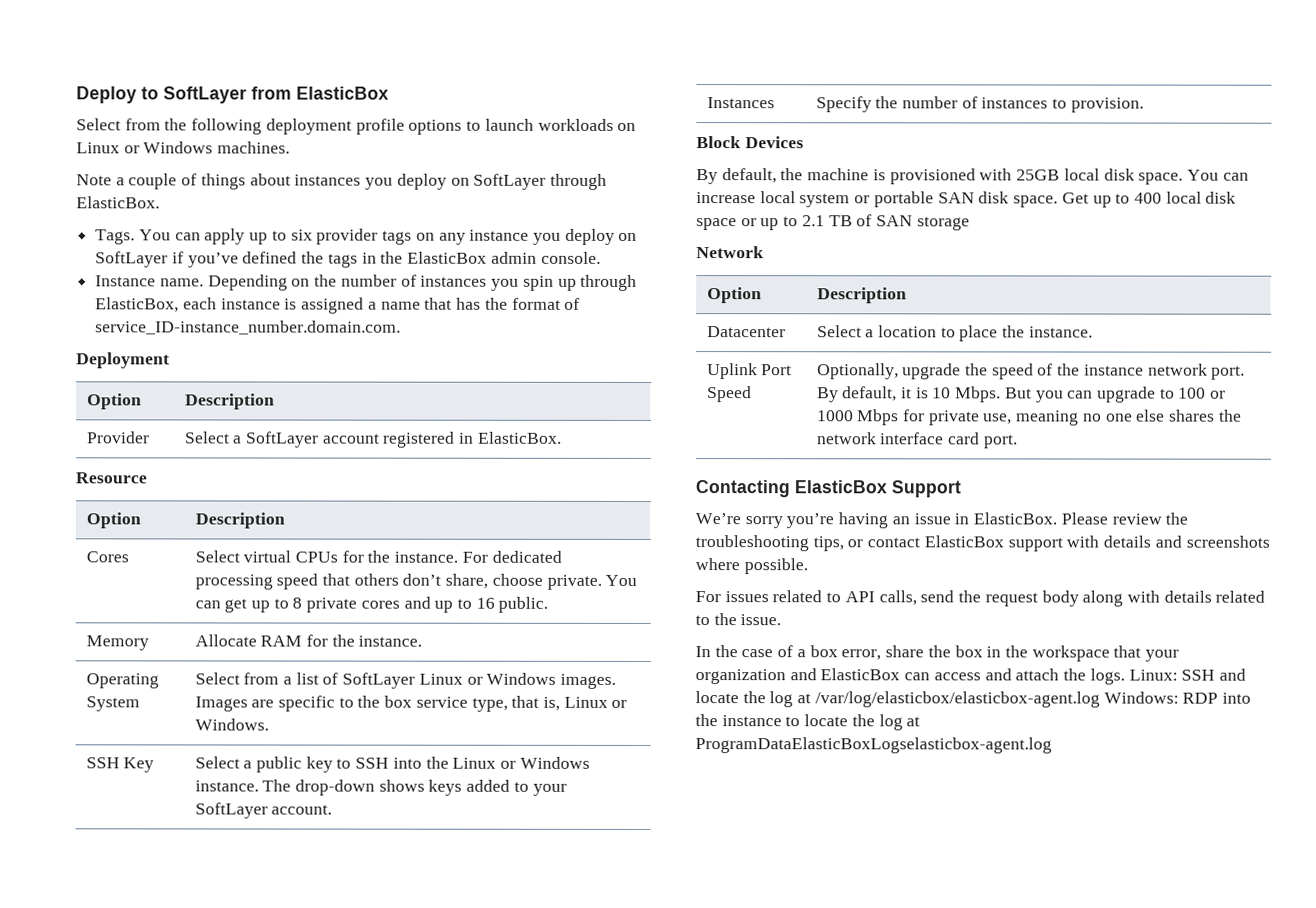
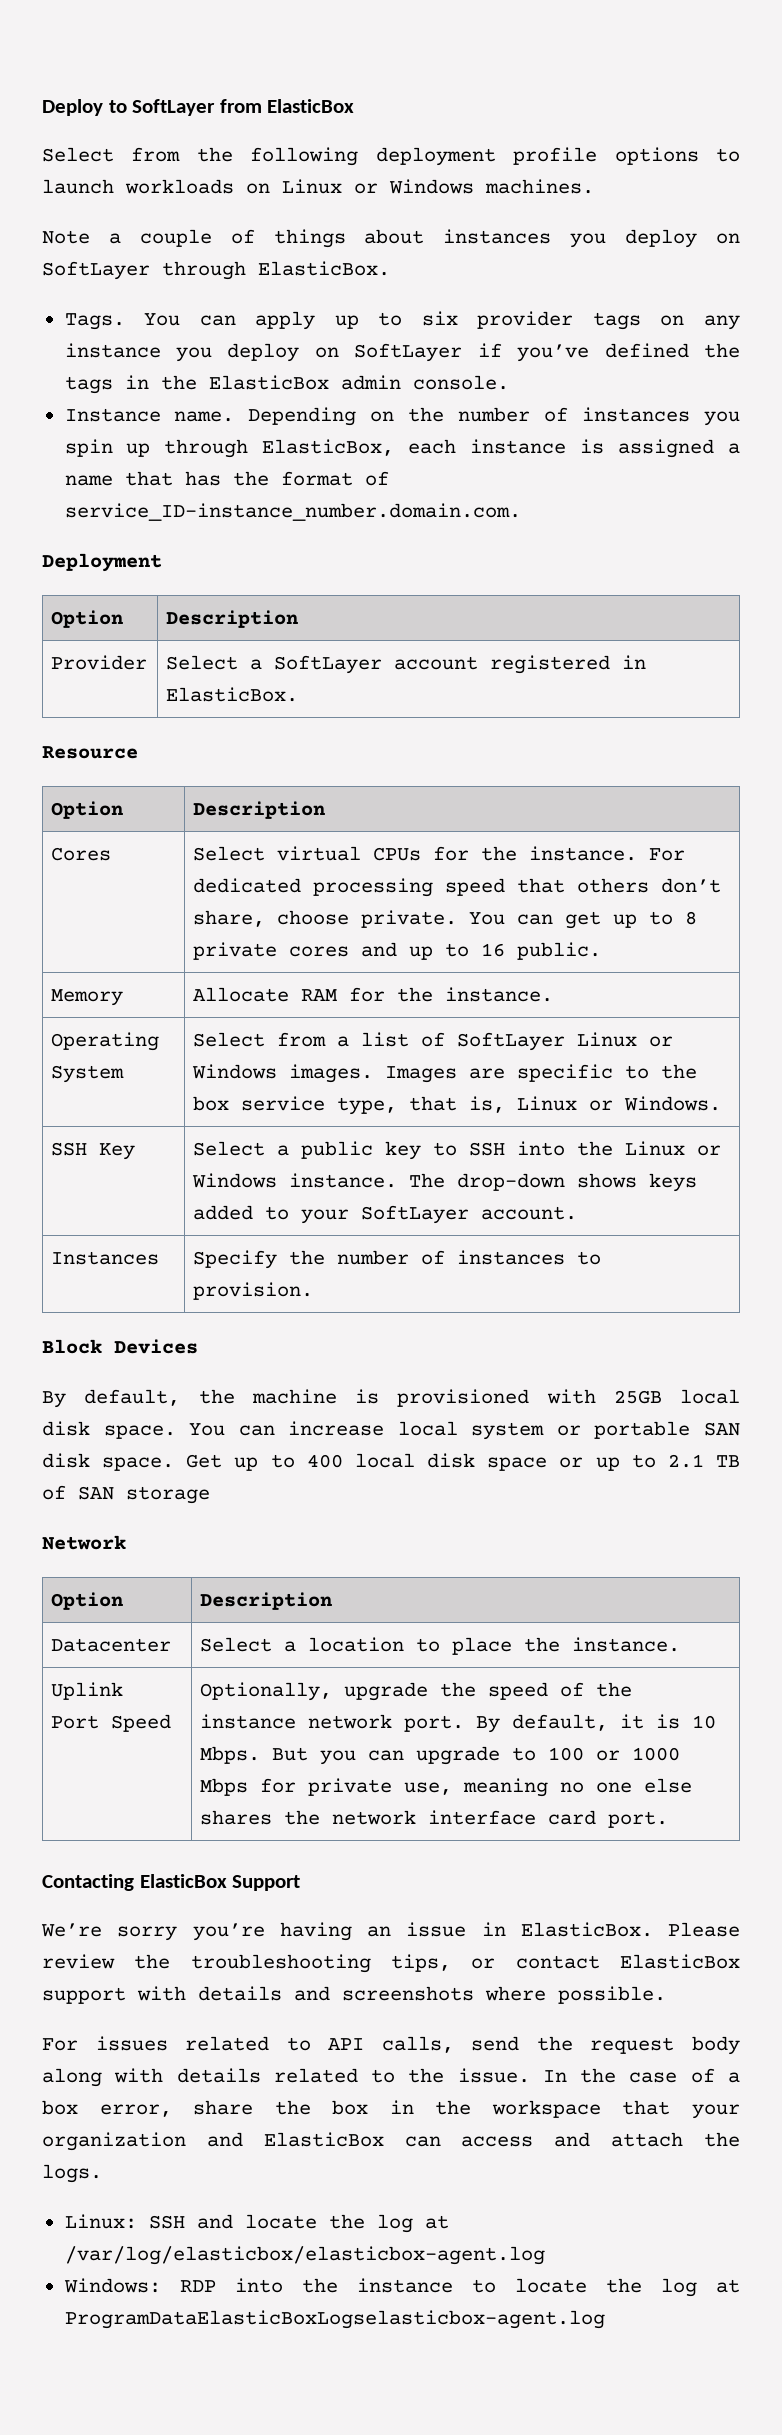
- For issues related to API calls, send the request body along with details related to the issue.
- In the case of a box error, share the box in the workspace that your organization and ElasticBox can access and attach the logs. Linux: SSH and locate the log at /var/log/elasticbox/elasticbox-agent.log Windows: RDP into the instance to locate the log at ProgramDataElasticBoxLogselasticbox-agent.log
+ For issues related to API calls, send the request body along with details related to the issue. In the case of a box error, share the box in the workspace that your organization and ElasticBox can access and attach the logs.
+ Linux: SSH and locate the log at /var/log/elasticbox/elasticbox-agent.log
+ Windows: RDP into the instance to locate the log at ProgramDataElasticBoxLogselasticbox-agent.log

